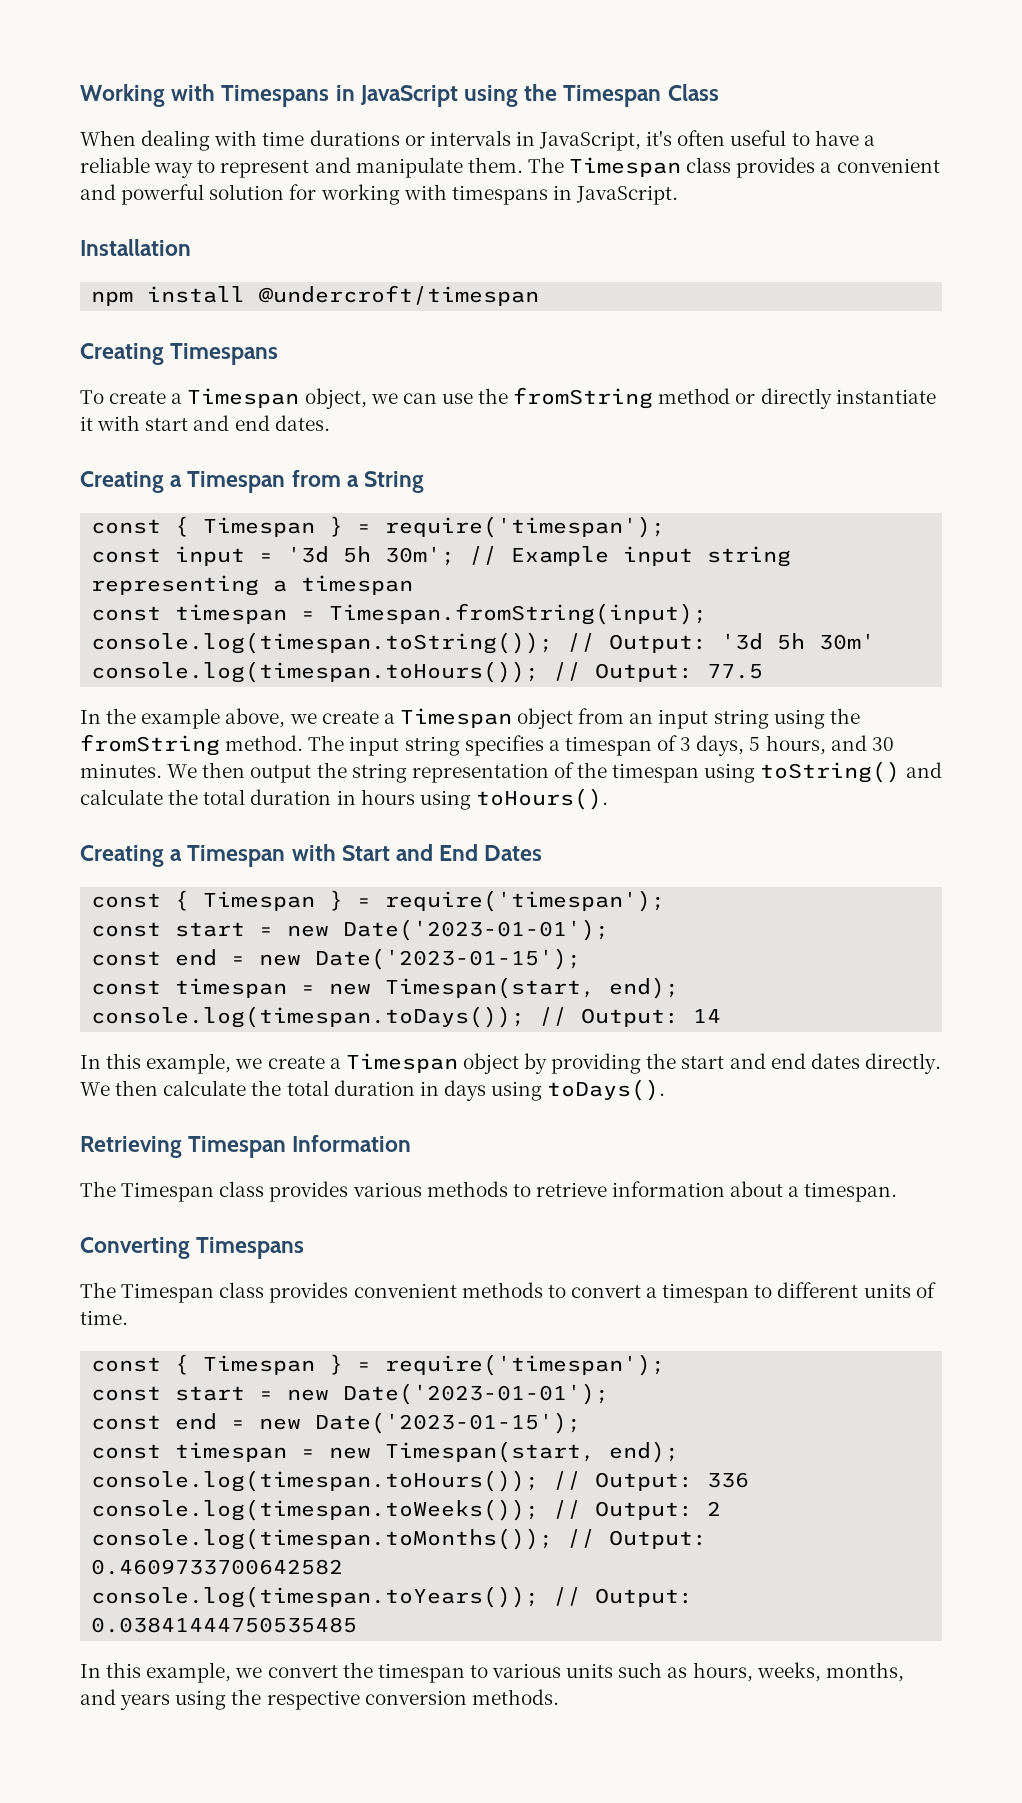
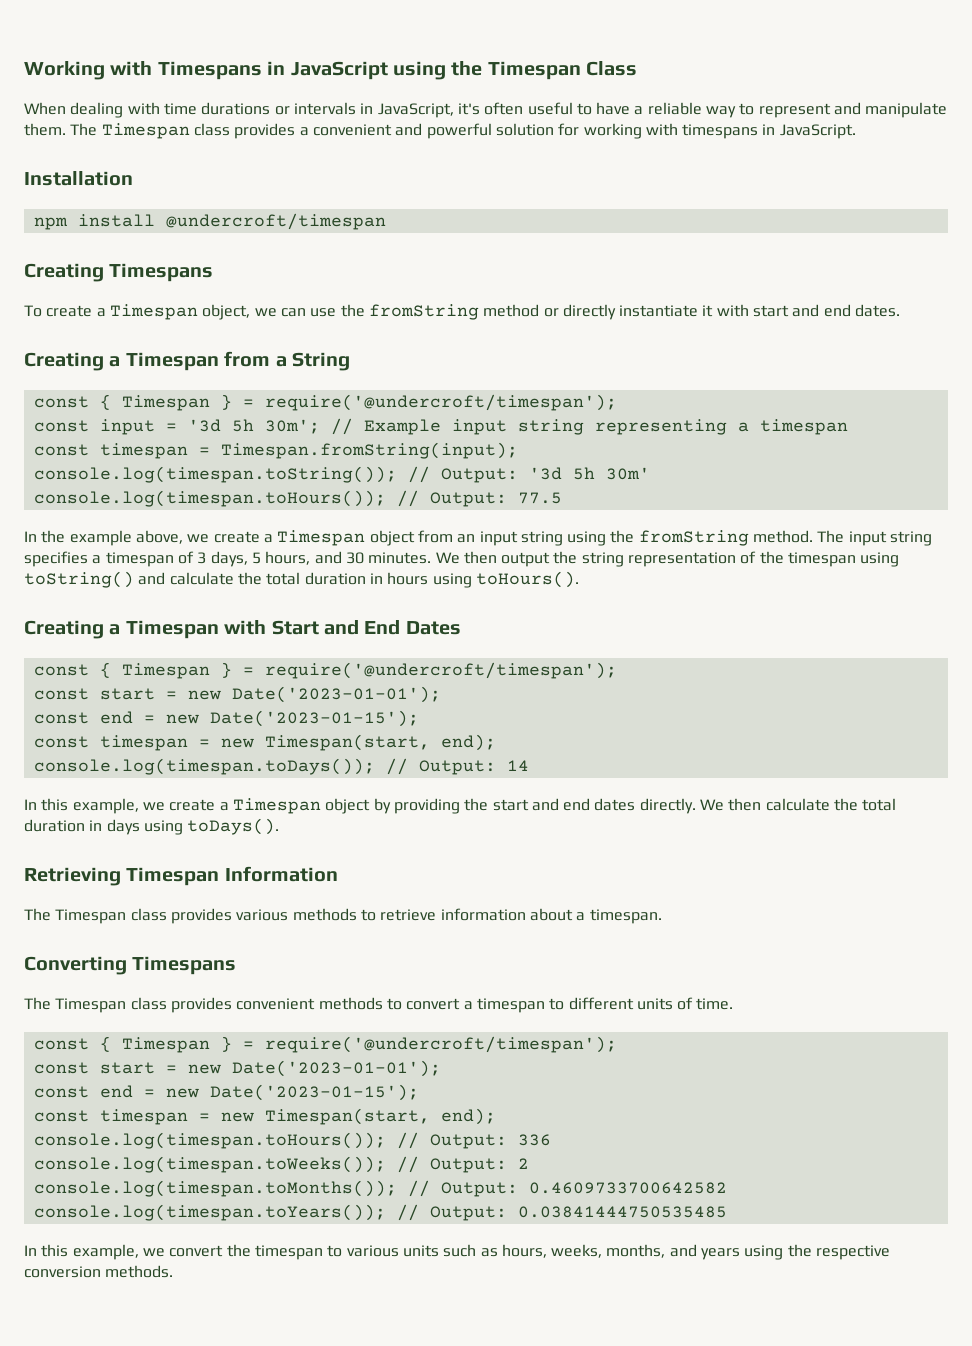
  Creating a Timespan from a String
- const { Timespan } = require('timespan');
+ const { Timespan } = require('@undercroft/timespan');
  Creating a Timespan with Start and End Dates
- const { Timespan } = require('timespan');
+ const { Timespan } = require('@undercroft/timespan');
  The Timespan class provides convenient methods to convert a timespan to different units of time.
- const { Timespan } = require('timespan');
+ const { Timespan } = require('@undercroft/timespan');

